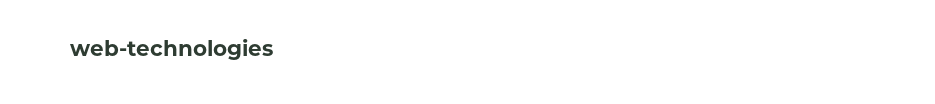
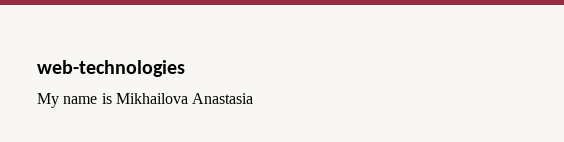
+ My name is Mikhailova Anastasia

